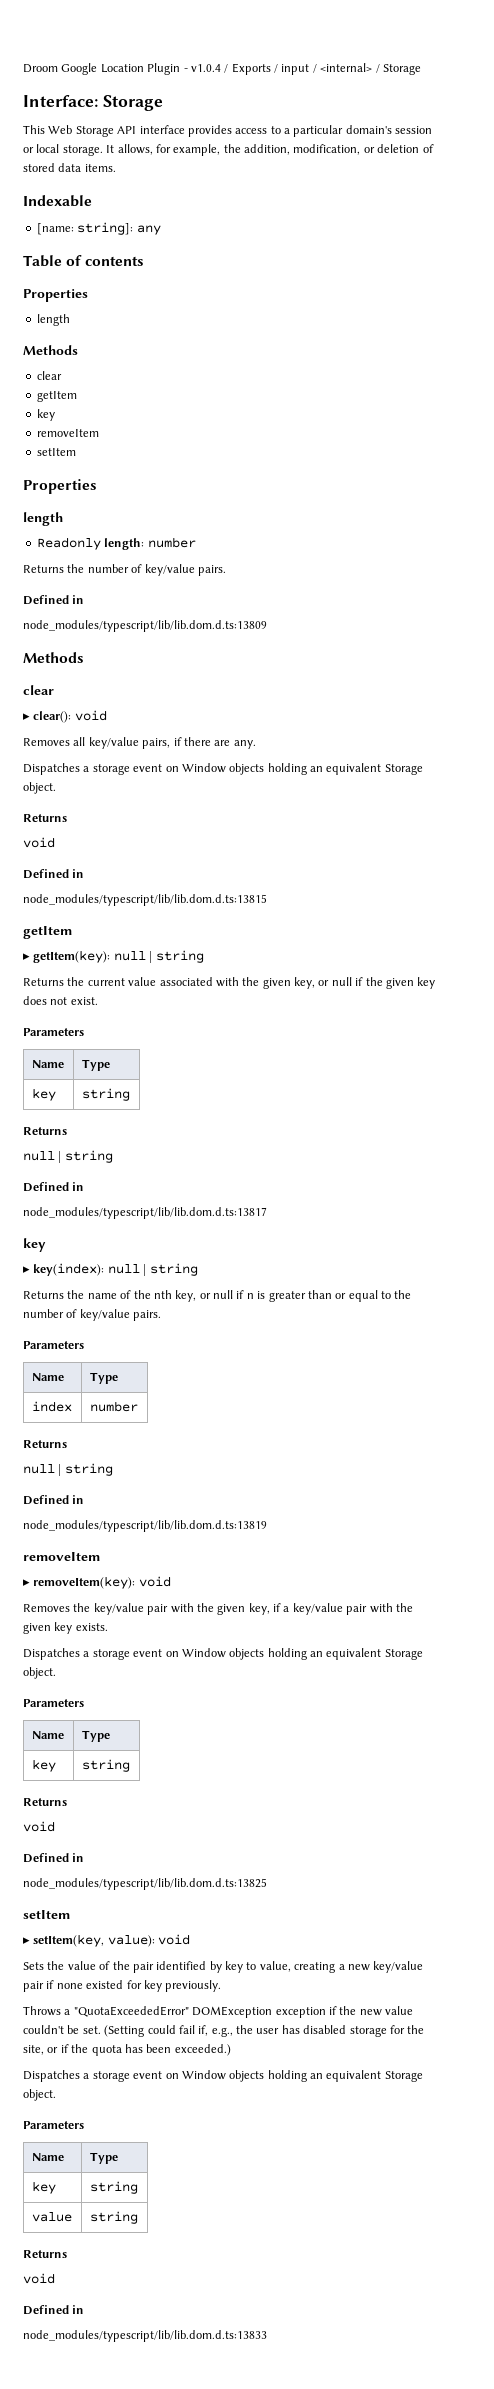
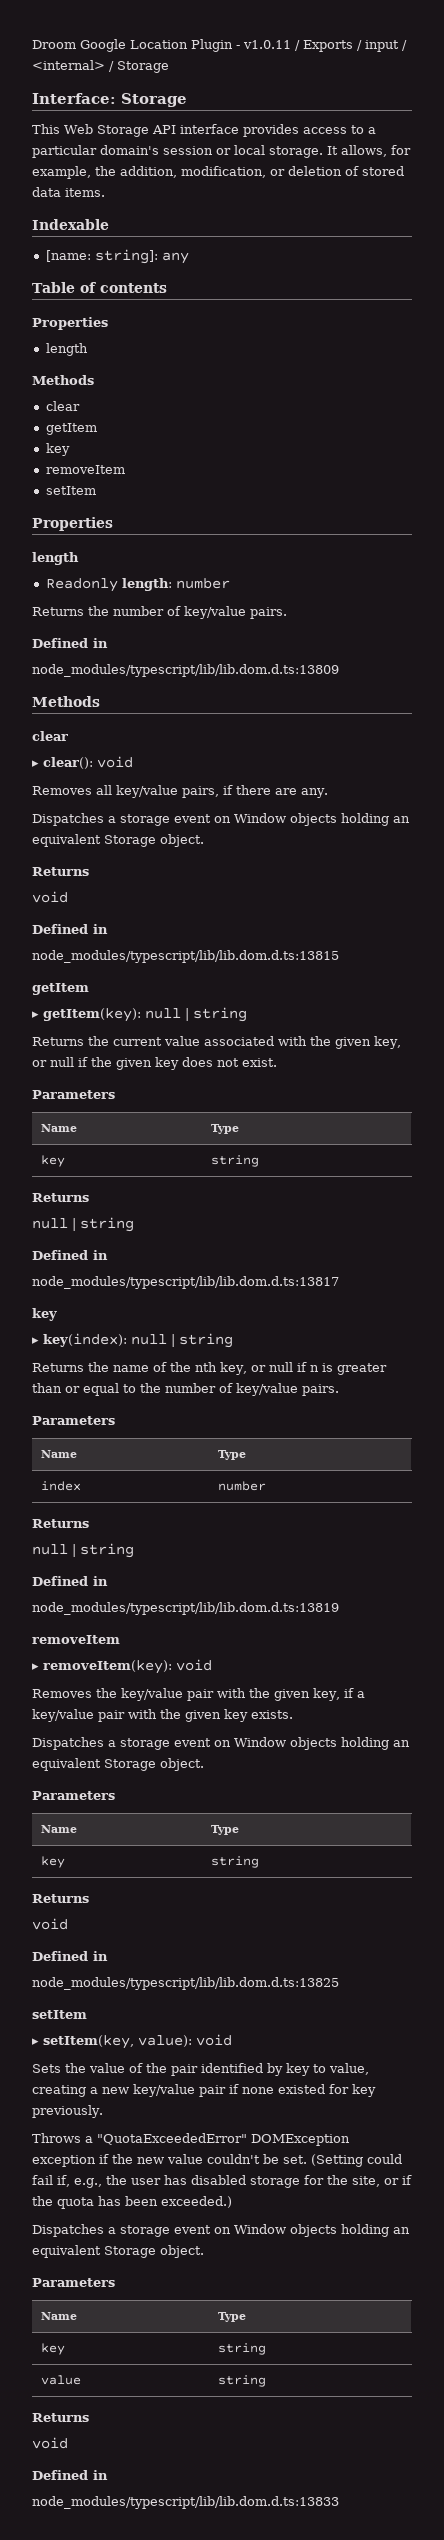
- Droom Google Location Plugin - v1.0.4 / Exports / input / <internal> / Storage
+ Droom Google Location Plugin - v1.0.11 / Exports / input / <internal> / Storage

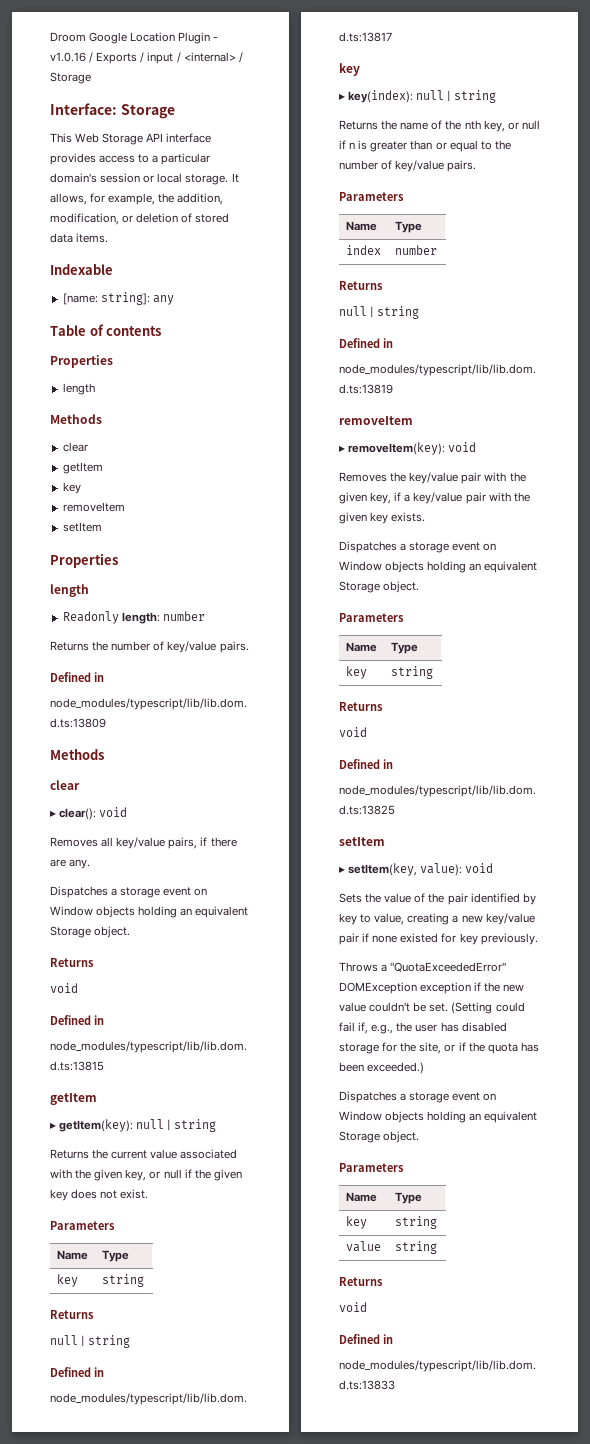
- Droom Google Location Plugin - v1.0.11 / Exports / input / <internal> / Storage
+ Droom Google Location Plugin - v1.0.16 / Exports / input / <internal> / Storage

